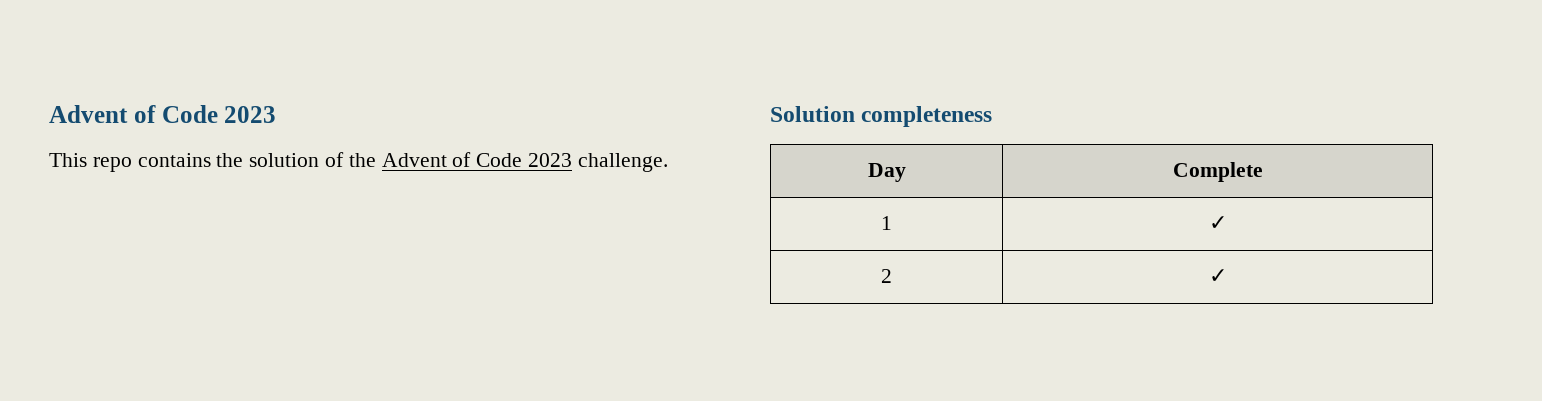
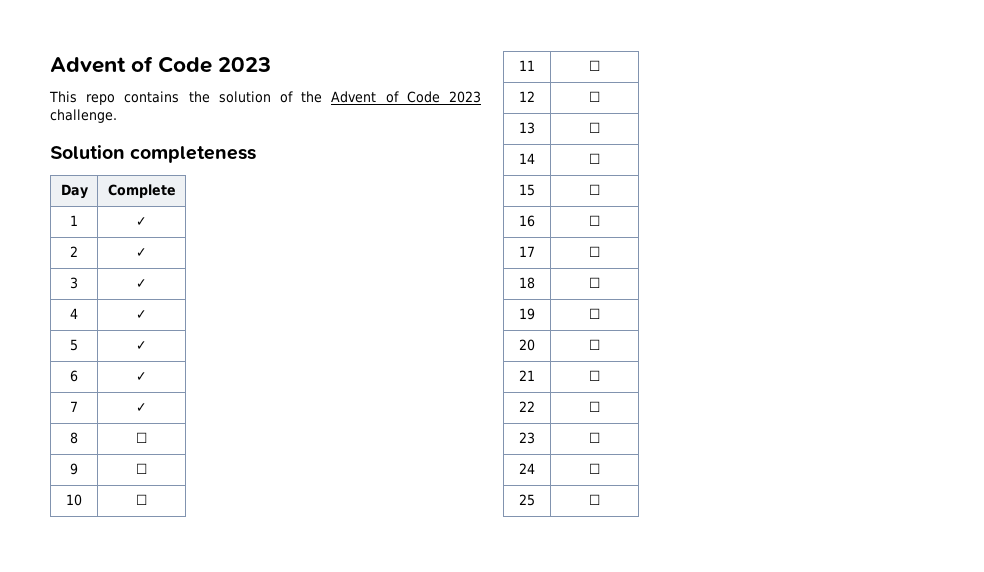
+ 3 | ✓
+ 4 | ✓
+ 5 | ✓
+ 6 | ✓
+ 7 | ✓
+ 8 | ☐
+ 9 | ☐
+ 10 | ☐
+ 11 | ☐
+ 12 | ☐
+ 13 | ☐
+ 14 | ☐
+ 15 | ☐
+ 16 | ☐
+ 17 | ☐
+ 18 | ☐
+ 19 | ☐
+ 20 | ☐
+ 21 | ☐
+ 22 | ☐
+ 23 | ☐
+ 24 | ☐
+ 25 | ☐

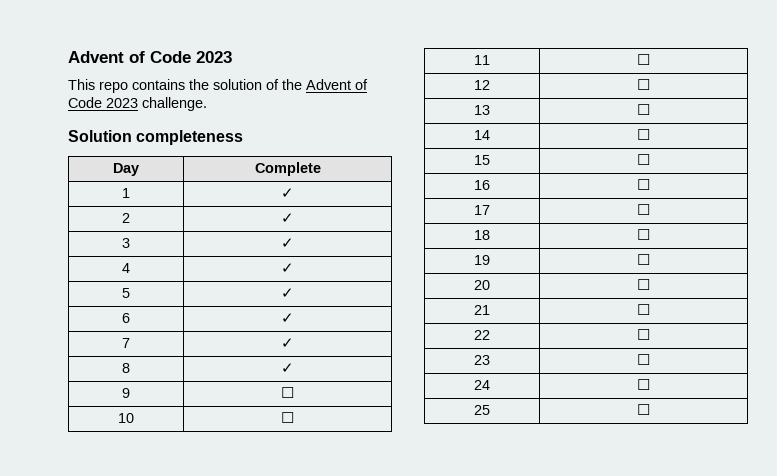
- 8 | ☐
+ 8 | ✓

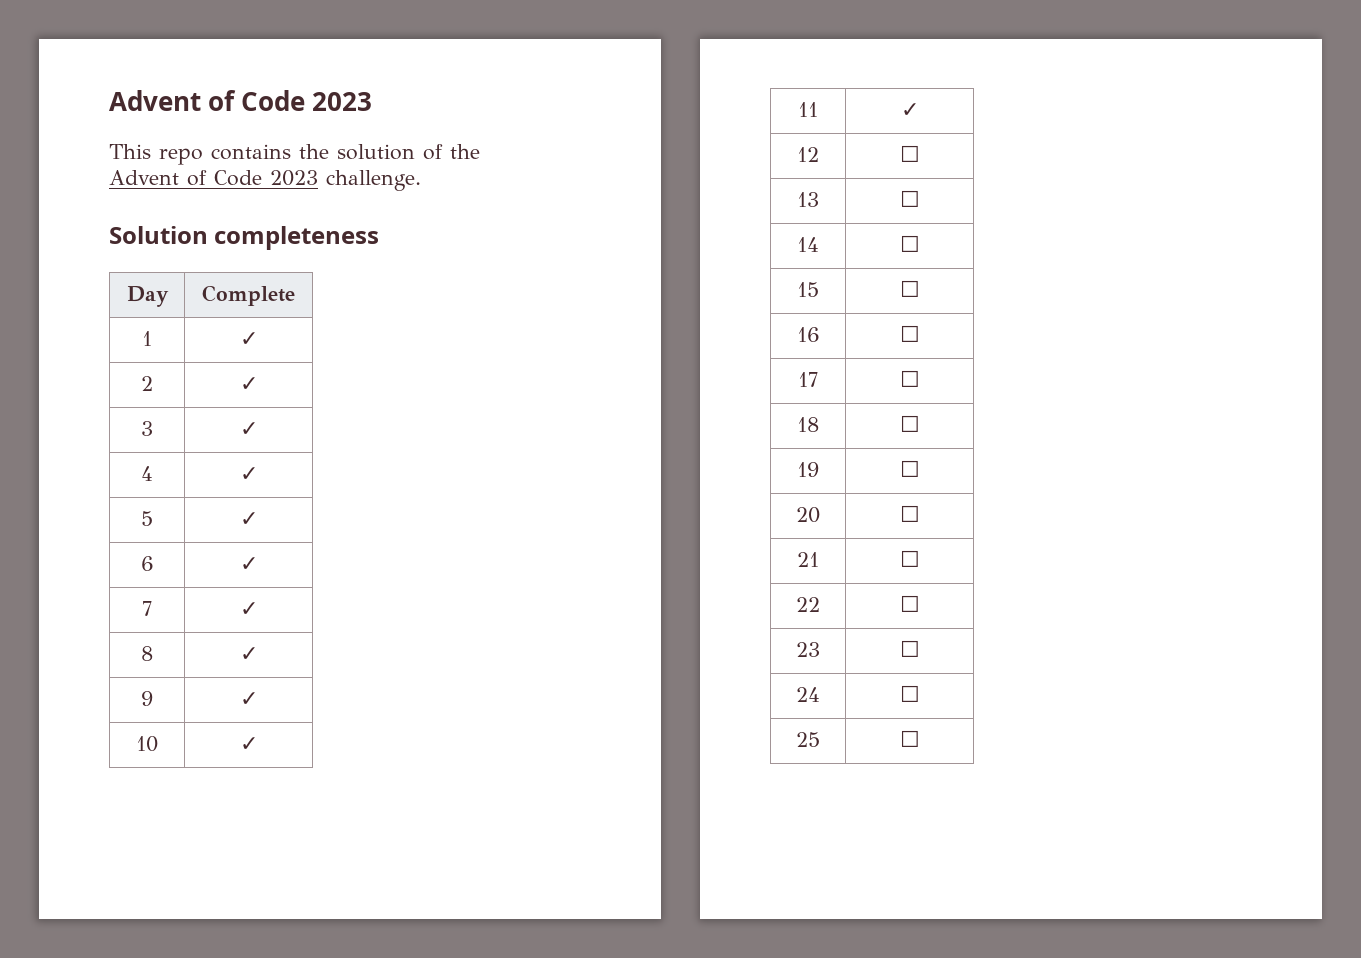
- 9 | ☐
+ 9 | ✓
- 10 | ☐
+ 10 | ✓
- 11 | ☐
+ 11 | ✓

